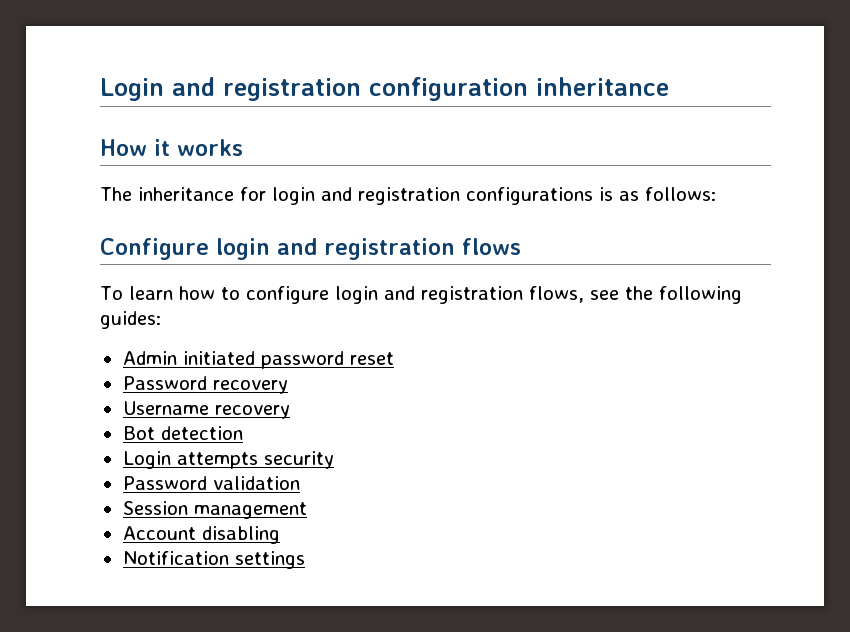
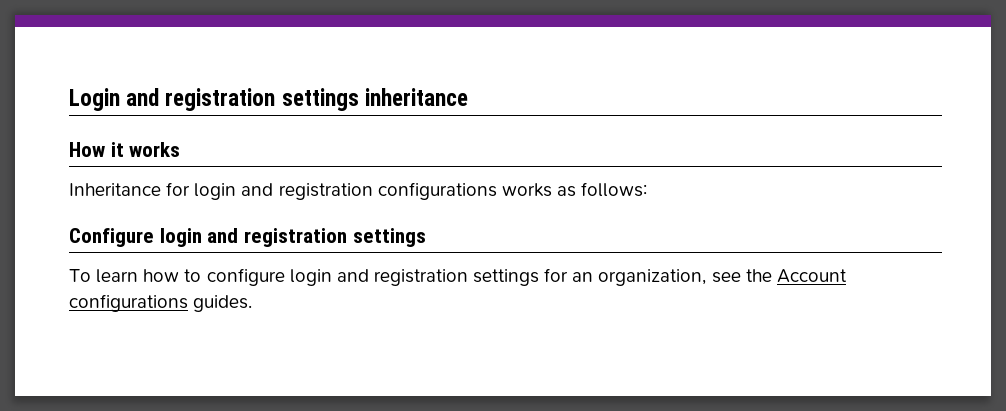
- Login and registration configuration inheritance
+ Login and registration settings inheritance
- The inheritance for login and registration configurations is as follows:
+ Inheritance for login and registration configurations works as follows:
- Configure login and registration flows
+ Configure login and registration settings
- To learn how to configure login and registration flows, see the following guides:
- Admin initiated password reset
- Password recovery
- Username recovery
- Bot detection
- Login attempts security
- Password validation
- Session management
- Account disabling
- Notification settings
+ To learn how to configure login and registration settings for an organization, see the Account configurations guides.

